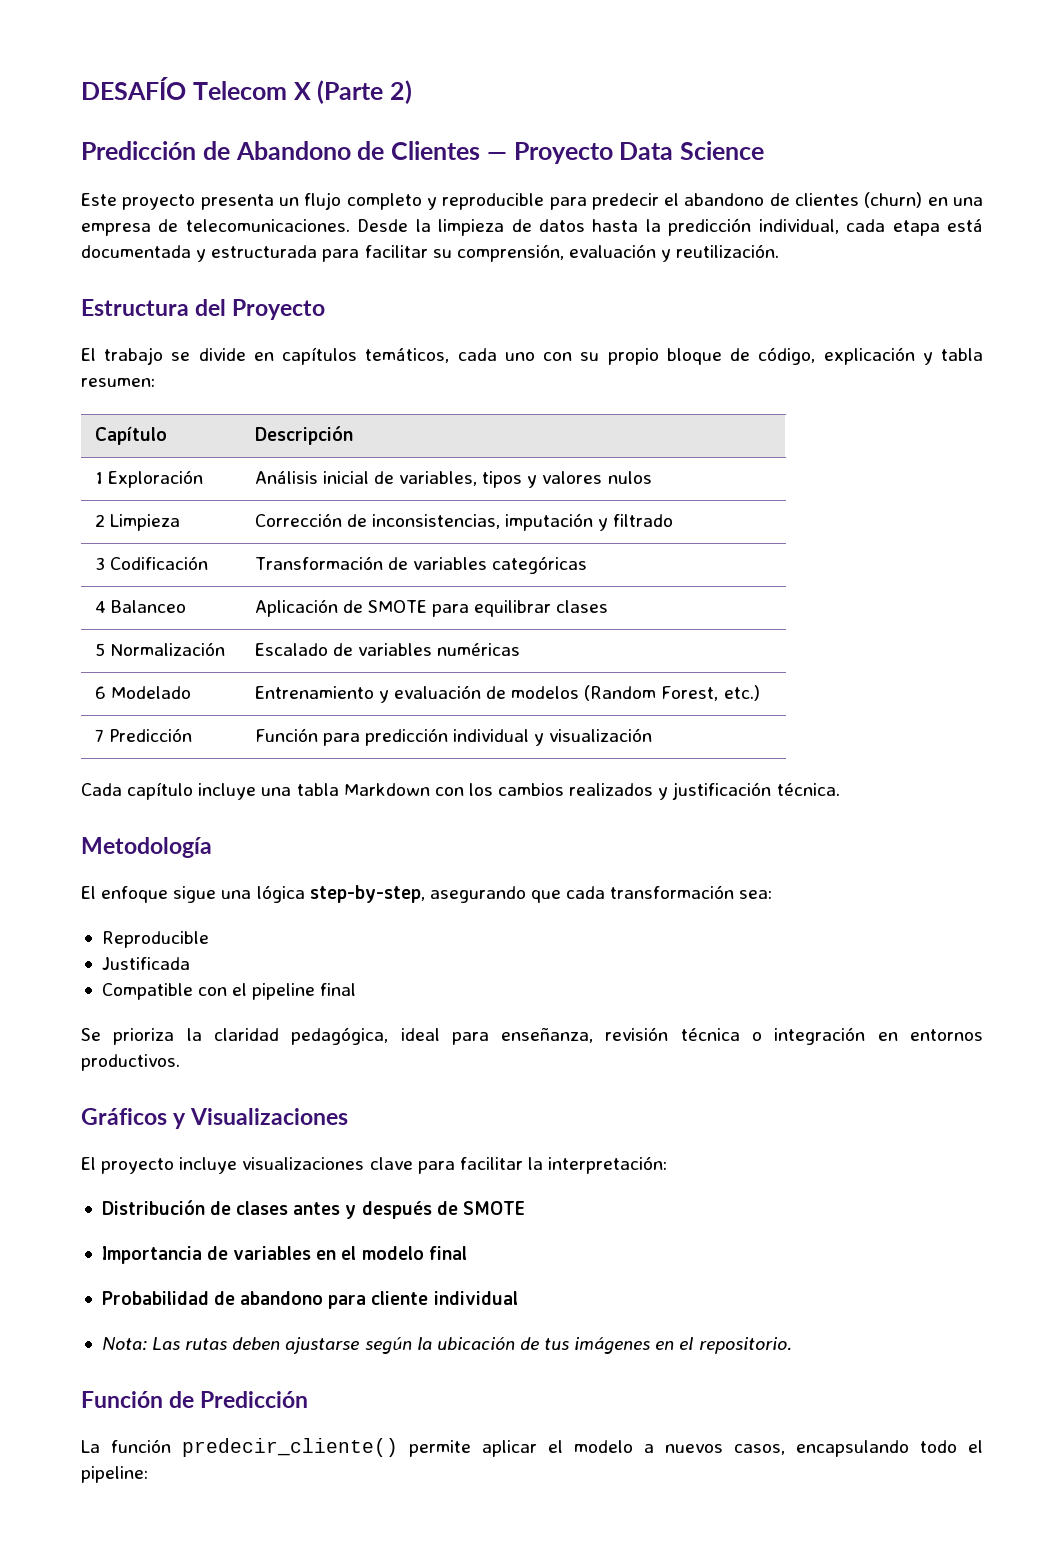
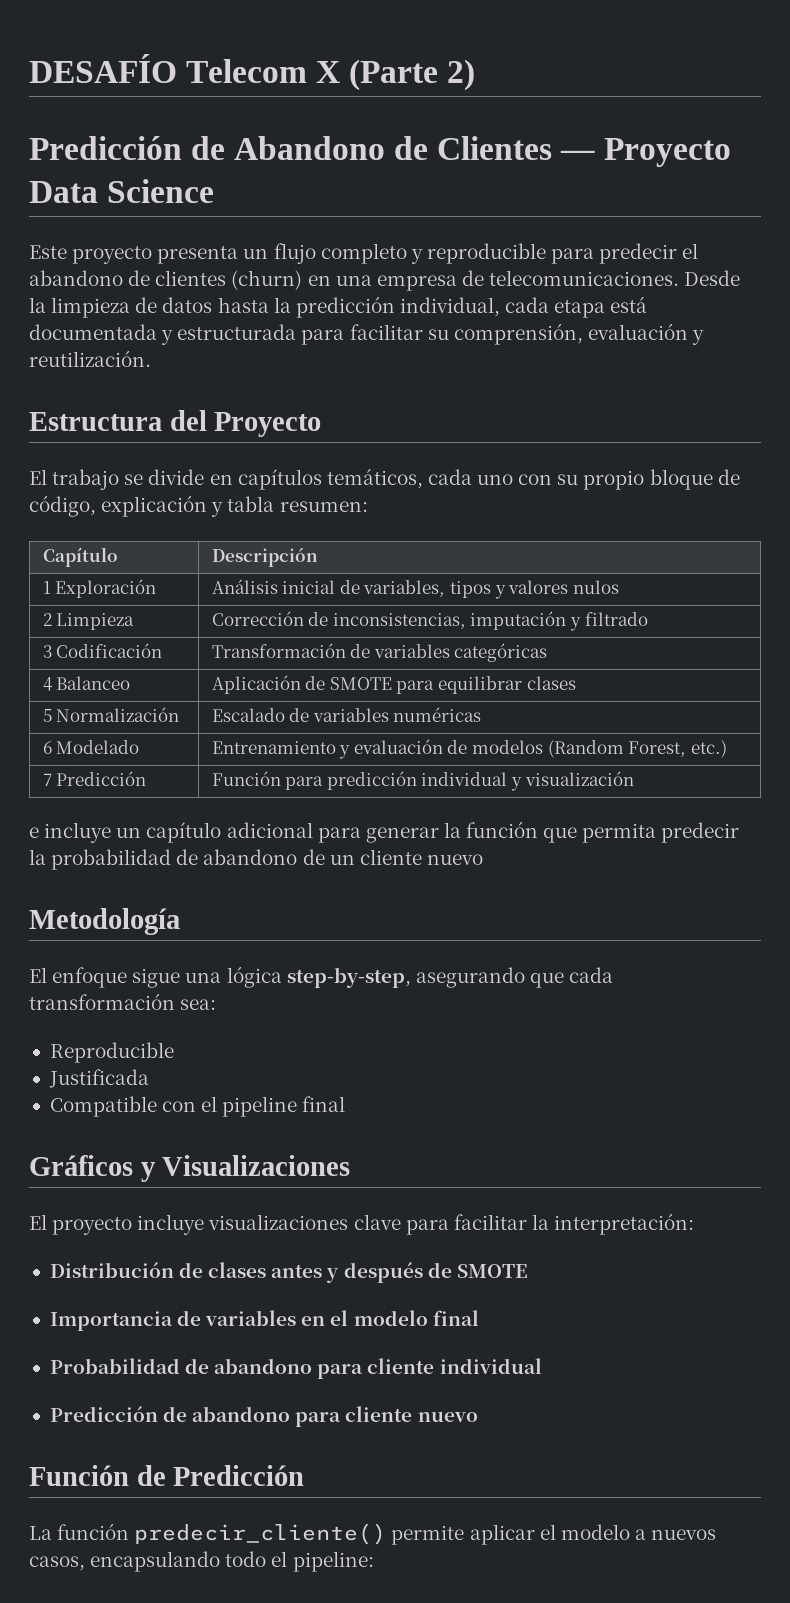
- Cada capítulo incluye una tabla Markdown con los cambios realizados y justificación técnica.
+ e incluye un capítulo adicional para generar la función que permita predecir la probabilidad de abandono de un cliente nuevo
- Se prioriza la claridad pedagógica, ideal para enseñanza, revisión técnica o integración en entornos productivos.
- Nota: Las rutas deben ajustarse según la ubicación de tus imágenes en el repositorio.
+ Predicción de abandono para cliente nuevo

